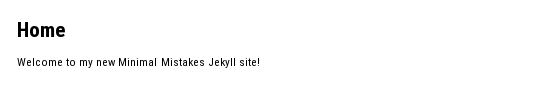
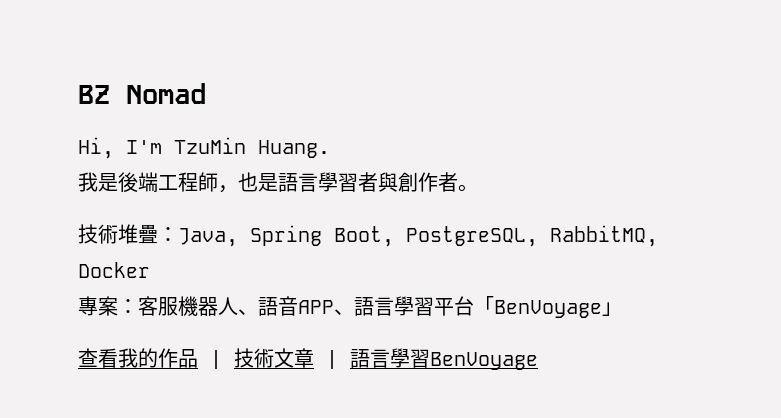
- Home
- Welcome to my new Minimal Mistakes Jekyll site!
+ BZ Nomad
+ Hi, I'm TzuMin Huang.
+ 我是後端工程師，也是語言學習者與創作者。
+ 技術堆疊：Java, Spring Boot, PostgreSQL, RabbitMQ, Docker
+ 專案：客服機器人、語音APP、語言學習平台「BenVoyage」
+ 查看我的作品 | 技術文章 | 語言學習BenVoyage

